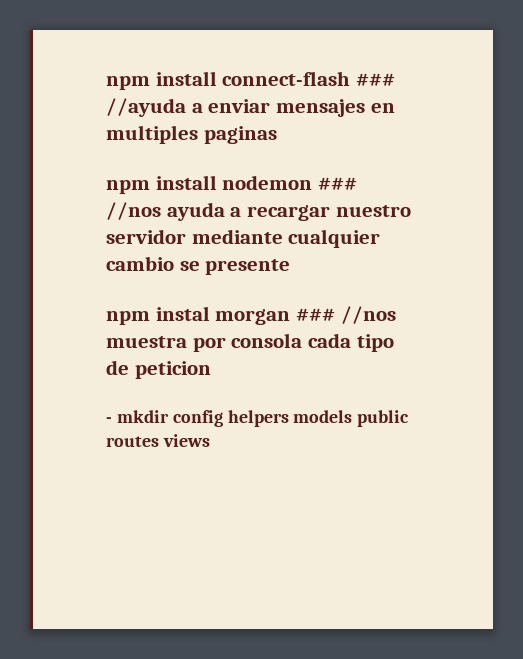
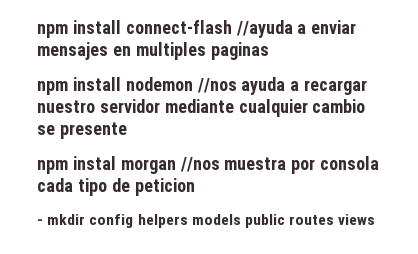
- npm install connect-flash ### //ayuda a enviar mensajes en multiples paginas
+ npm install connect-flash //ayuda a enviar mensajes en multiples paginas
- npm install nodemon ### //nos ayuda a recargar nuestro servidor mediante cualquier cambio se presente
+ npm install nodemon //nos ayuda a recargar nuestro servidor mediante cualquier cambio se presente
- npm instal morgan ### //nos muestra por consola cada tipo de peticion
+ npm instal morgan //nos muestra por consola cada tipo de peticion

